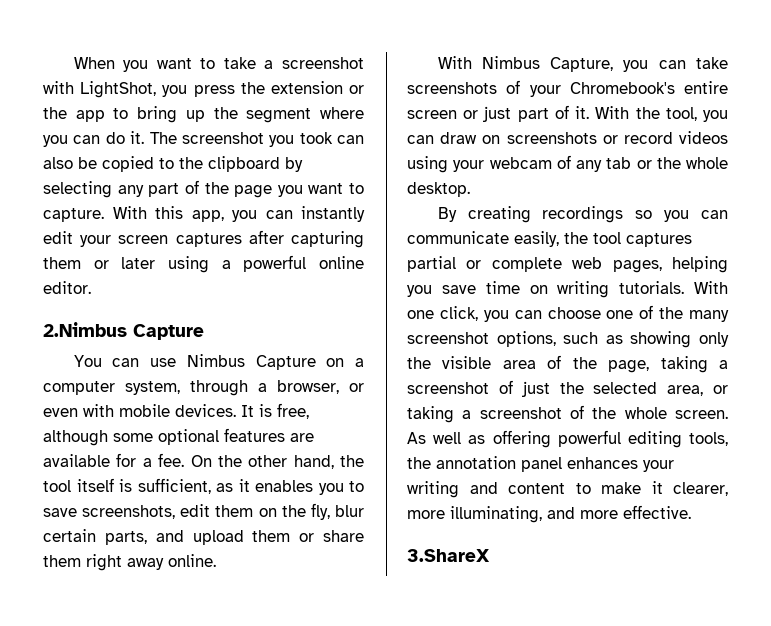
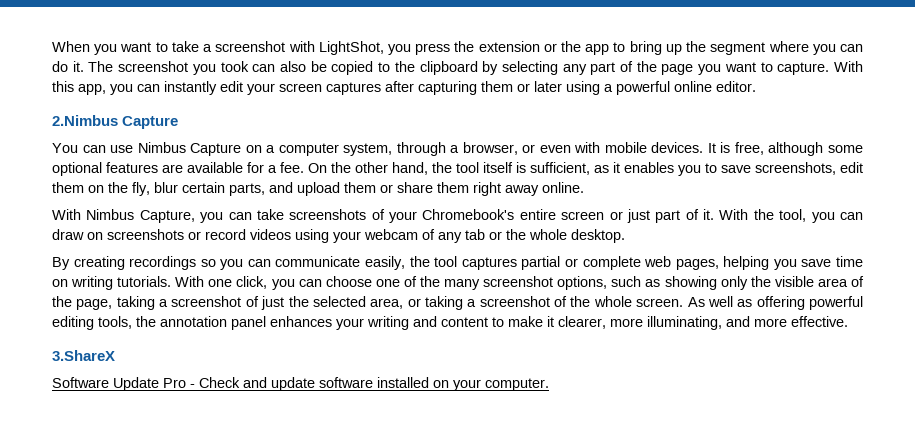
+ Software Update Pro - Check and update software installed on your computer.

